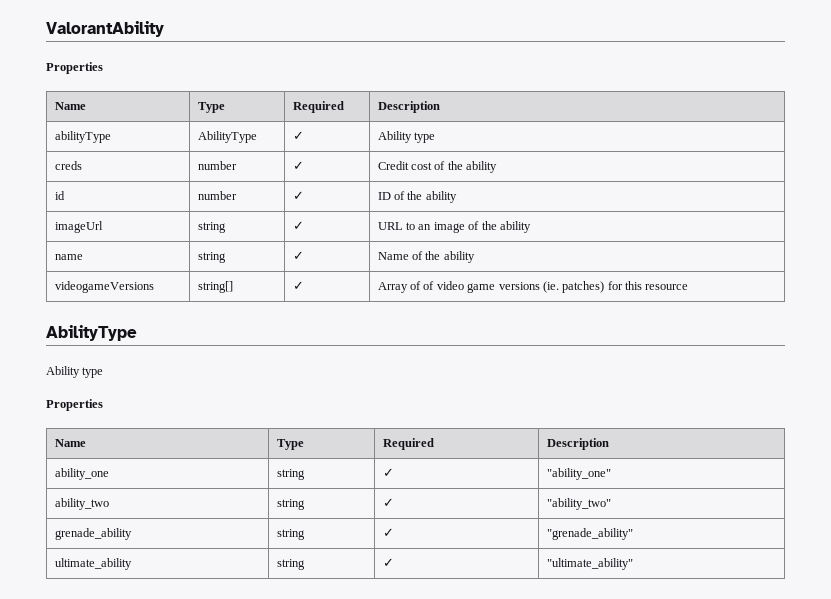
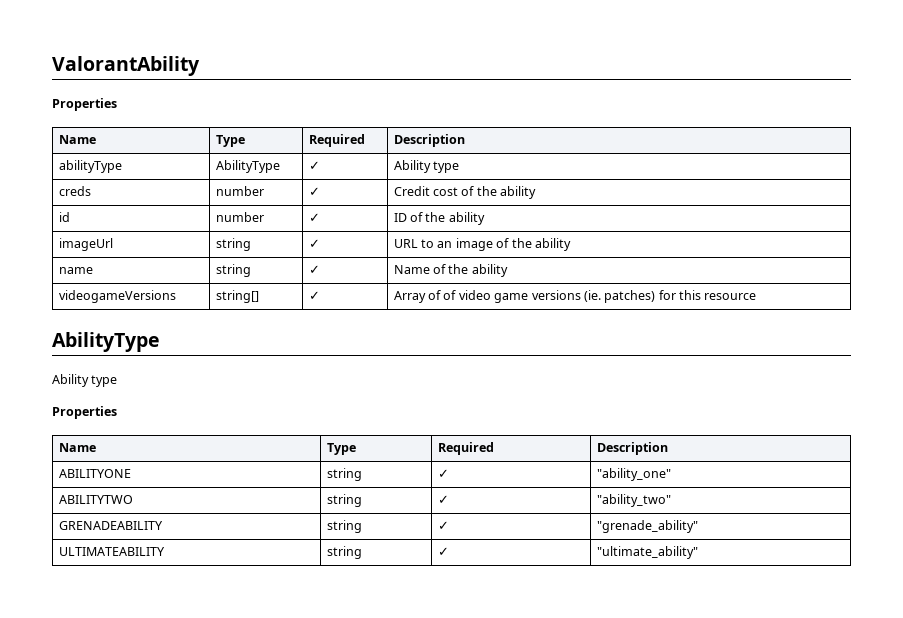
- ability_one | string | ✓ | "ability_one"
+ ABILITYONE | string | ✓ | "ability_one"
- ability_two | string | ✓ | "ability_two"
+ ABILITYTWO | string | ✓ | "ability_two"
- grenade_ability | string | ✓ | "grenade_ability"
+ GRENADEABILITY | string | ✓ | "grenade_ability"
- ultimate_ability | string | ✓ | "ultimate_ability"
+ ULTIMATEABILITY | string | ✓ | "ultimate_ability"

